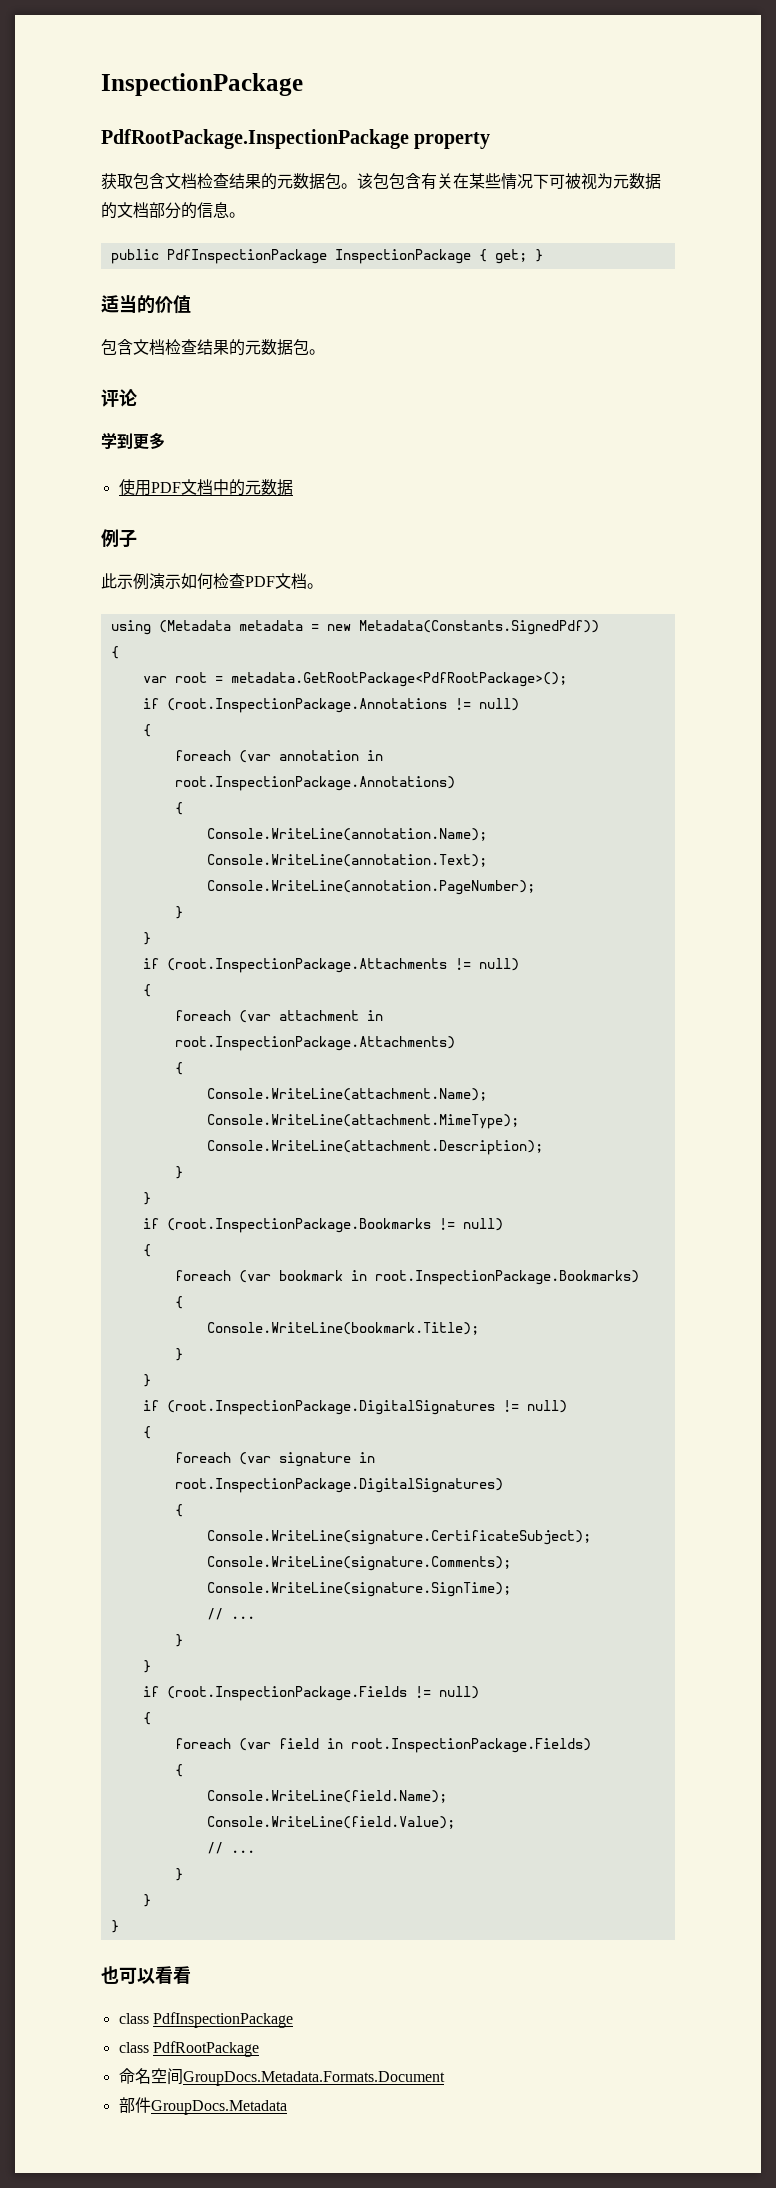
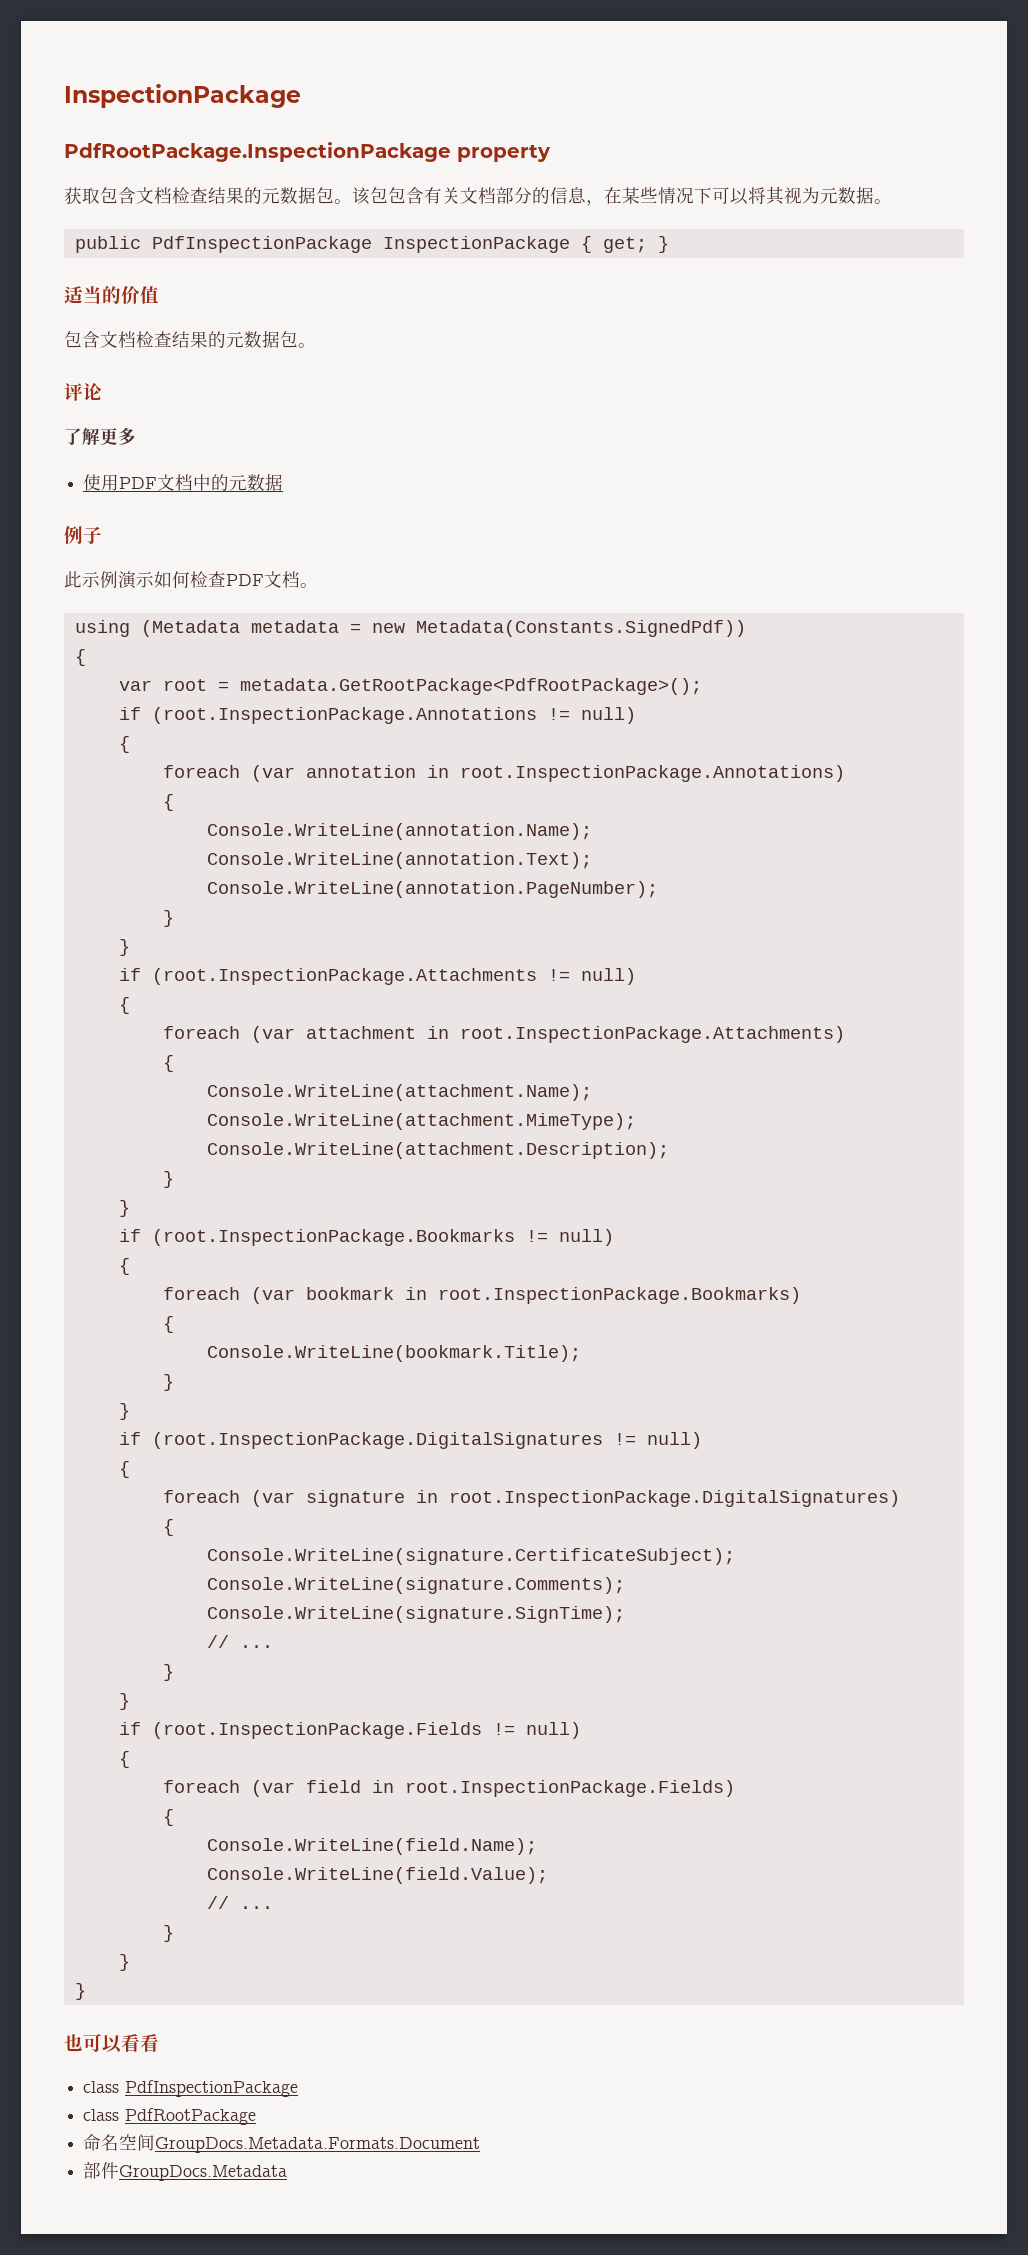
- 该包包含有关在某些情况下可被视为元数据的文档部分的信息。
+ 该包包含有关文档部分的信息，在某些情况下可以将其视为元数据。
- 学到更多
+ 了解更多

